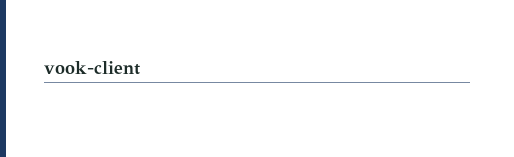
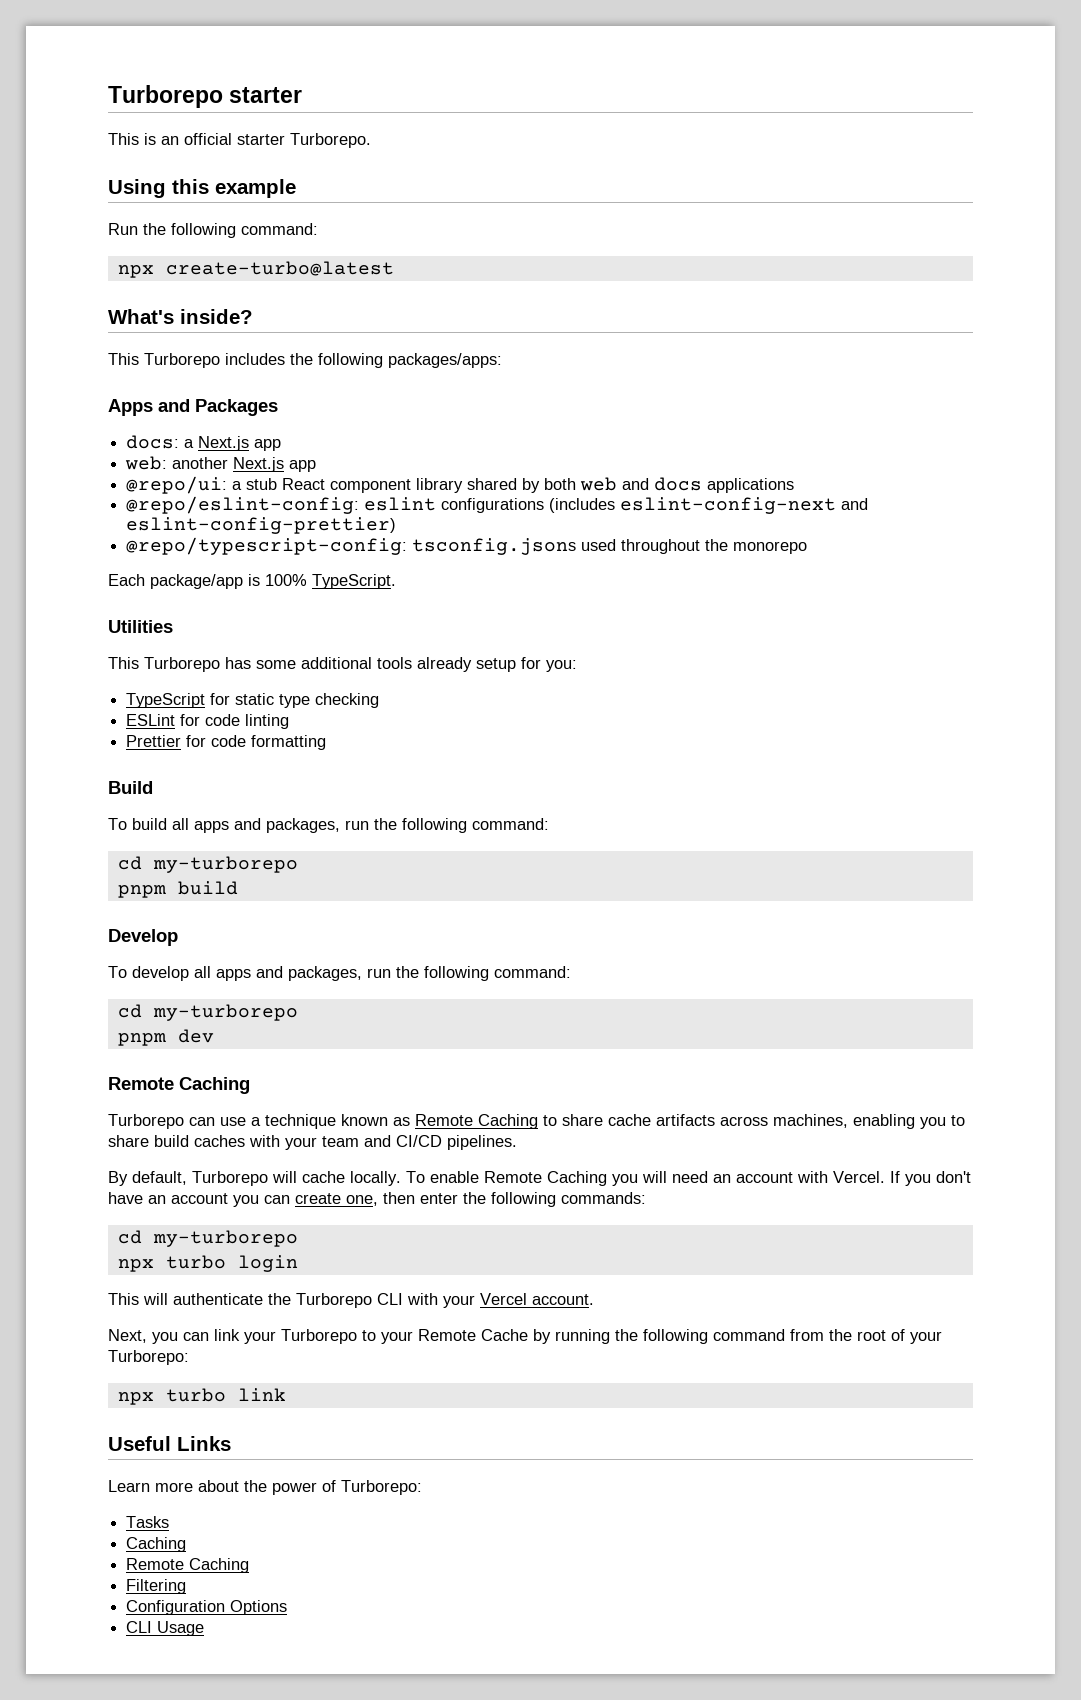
- vook-client
+ Turborepo starter
+ This is an official starter Turborepo.
+ Using this example
+ Run the following command:
+ npx create-turbo@latest
+ What's inside?
+ This Turborepo includes the following packages/apps:
+ Apps and Packages
+ docs: a Next.js app
+ web: another Next.js app
+ @repo/ui: a stub React component library shared by both web and docs applications
+ @repo/eslint-config: eslint configurations (includes eslint-config-next and eslint-config-prettier)
+ @repo/typescript-config: tsconfig.jsons used throughout the monorepo
+ Each package/app is 100% TypeScript.
+ Utilities
+ This Turborepo has some additional tools already setup for you:
+ TypeScript for static type checking
+ ESLint for code linting
+ Prettier for code formatting
+ Build
+ To build all apps and packages, run the following command:
+ cd my-turborepo
+ pnpm build
+ Develop
+ To develop all apps and packages, run the following command:
+ cd my-turborepo
+ pnpm dev
+ Remote Caching
+ Turborepo can use a technique known as Remote Caching to share cache artifacts across machines, enabling you to share build caches with your team and CI/CD pipelines.
+ By default, Turborepo will cache locally. To enable Remote Caching you will need an account with Vercel. If you don't have an account you can create one, then enter the following commands:
+ cd my-turborepo
+ npx turbo login
+ This will authenticate the Turborepo CLI with your Vercel account.
+ Next, you can link your Turborepo to your Remote Cache by running the following command from the root of your Turborepo:
+ npx turbo link
+ Useful Links
+ Learn more about the power of Turborepo:
+ Tasks
+ Caching
+ Remote Caching
+ Filtering
+ Configuration Options
+ CLI Usage

